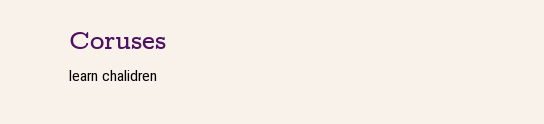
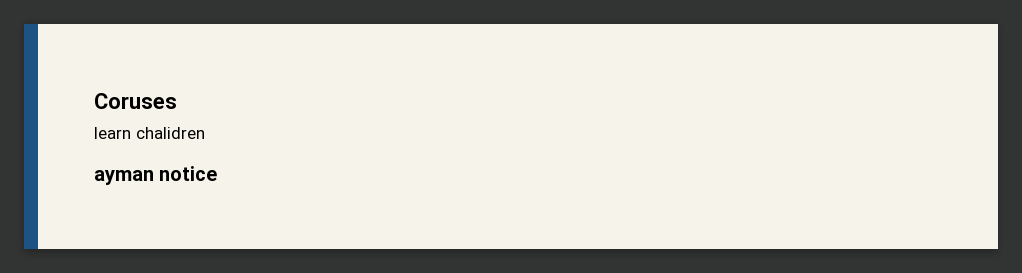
+ ayman notice

